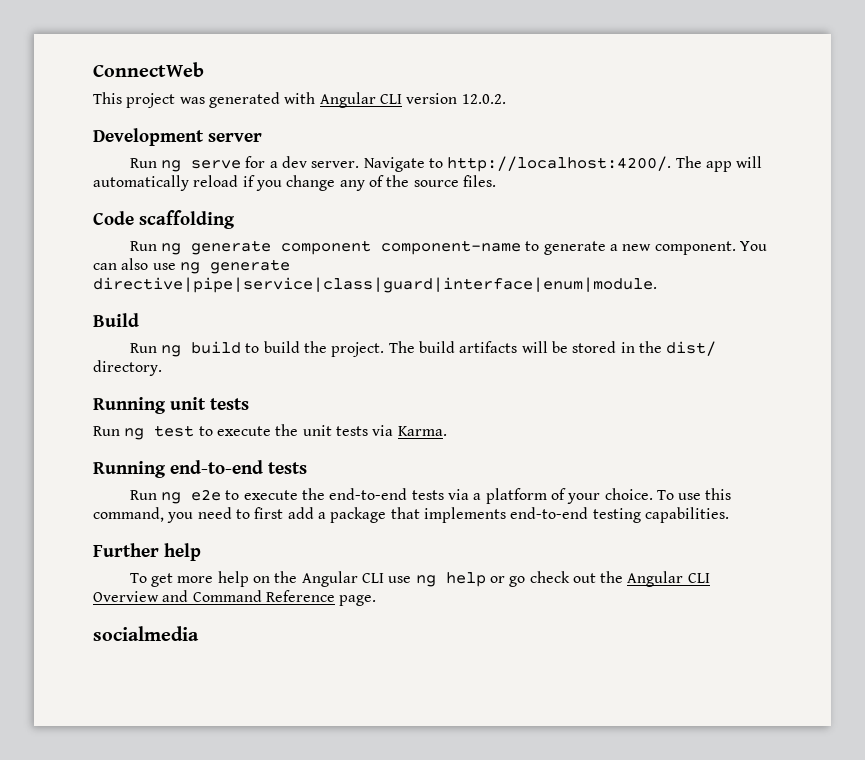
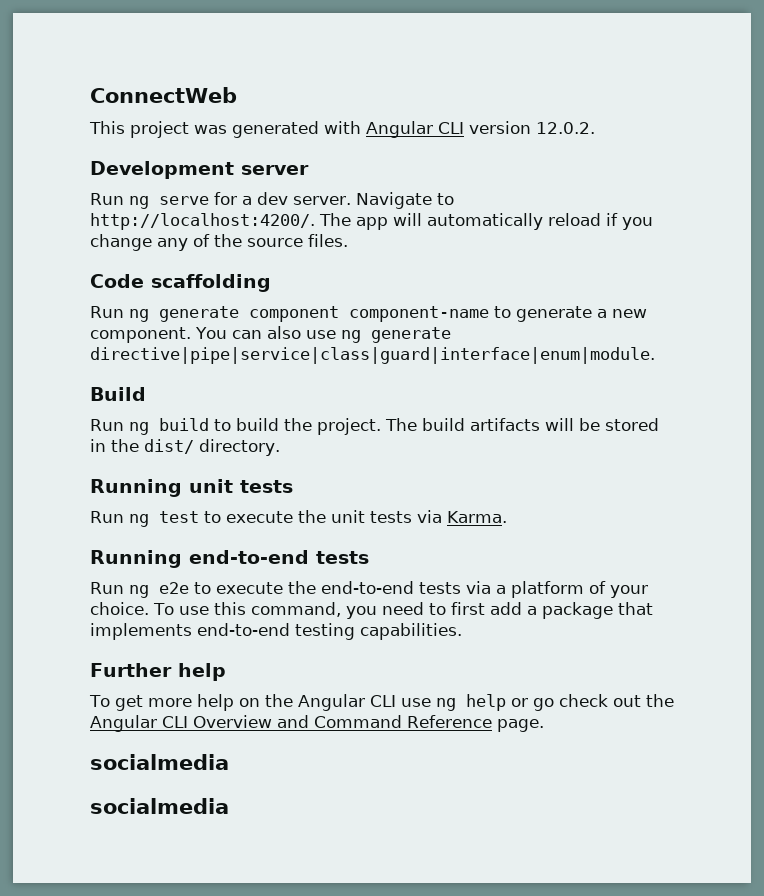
  To get more help on the Angular CLI use ng help or go check out the Angular CLI Overview and Command Reference page.
+ socialmedia

